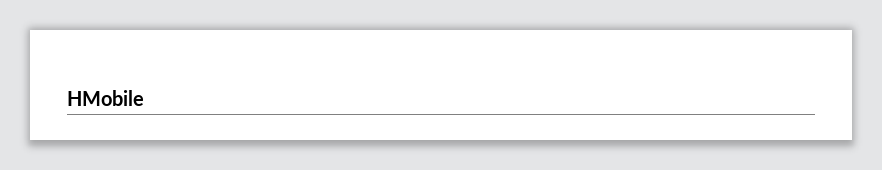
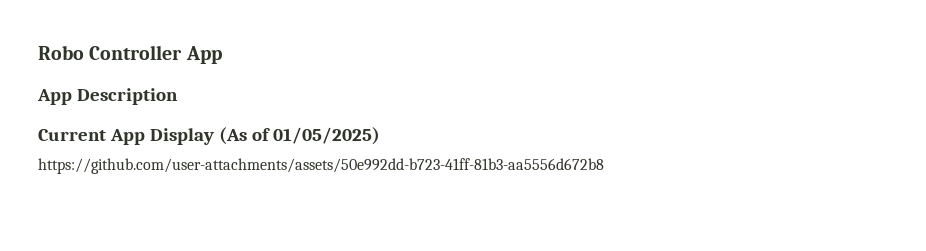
- HMobile
+ Robo Controller App
+ App Description
+ Current App Display (As of 01/05/2025)
+ https://github.com/user-attachments/assets/50e992dd-b723-41ff-81b3-aa5556d672b8

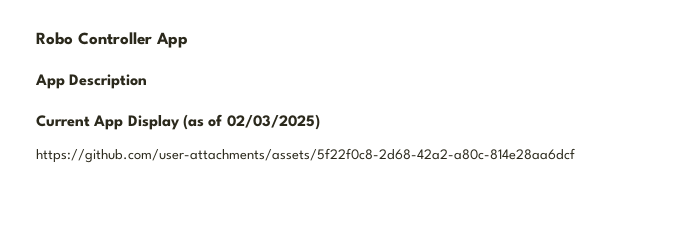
- Current App Display (As of 01/05/2025)
- https://github.com/user-attachments/assets/50e992dd-b723-41ff-81b3-aa5556d672b8
+ Current App Display (as of 02/03/2025)
+ https://github.com/user-attachments/assets/5f22f0c8-2d68-42a2-a80c-814e28aa6dcf

